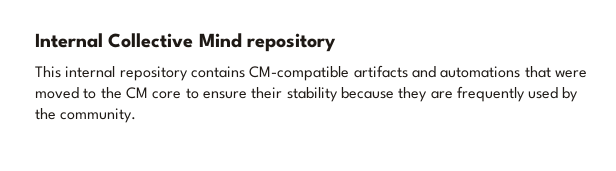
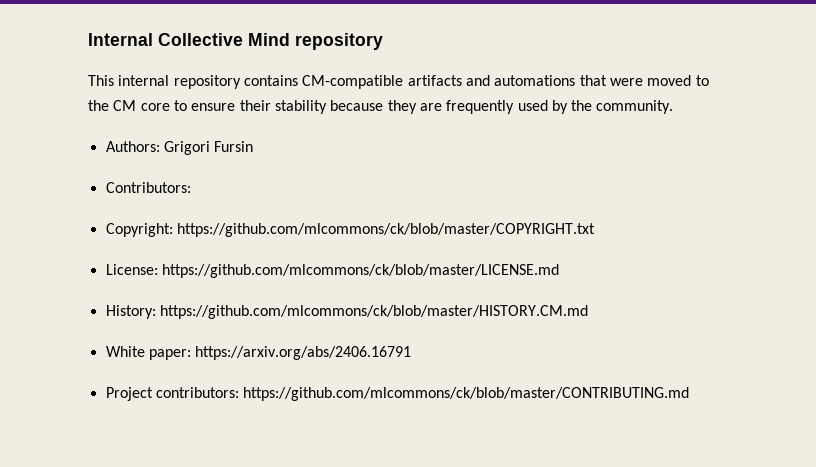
+ Authors: Grigori Fursin
+ Contributors:
+ Copyright: https://github.com/mlcommons/ck/blob/master/COPYRIGHT.txt
+ License: https://github.com/mlcommons/ck/blob/master/LICENSE.md
+ History: https://github.com/mlcommons/ck/blob/master/HISTORY.CM.md
+ White paper: https://arxiv.org/abs/2406.16791
+ Project contributors: https://github.com/mlcommons/ck/blob/master/CONTRIBUTING.md

